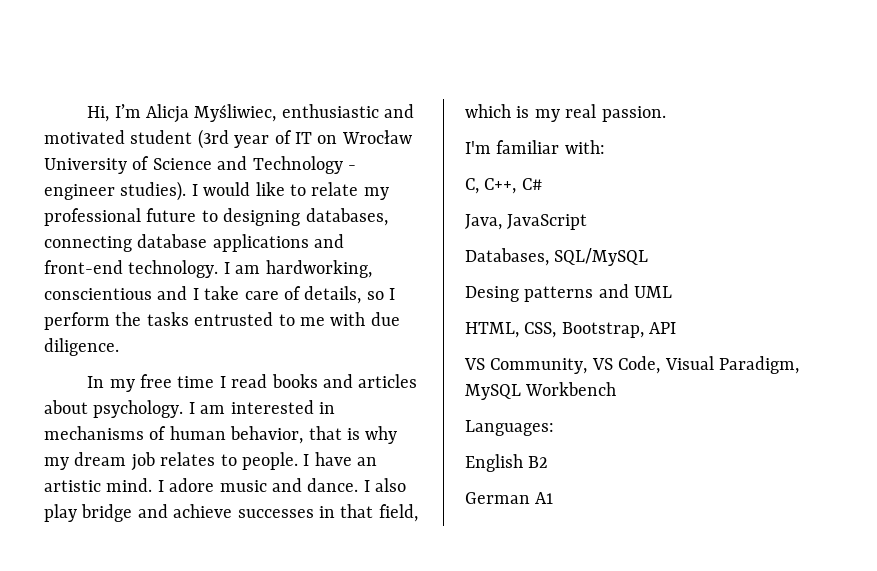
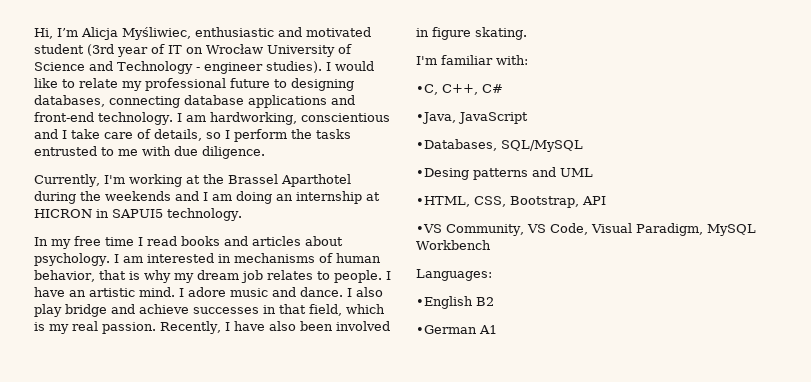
+ Currently, I'm working at the Brassel Aparthotel during the weekends and I am doing an internship at HICRON in SAPUI5 technology.
+ Recently, I have also been involved in figure skating.
- C, C++, C#
+ •C, C++, C#
- Java, JavaScript
+ •Java, JavaScript
- Databases, SQL/MySQL
+ •Databases, SQL/MySQL
- Desing patterns and UML
+ •Desing patterns and UML
- HTML, CSS, Bootstrap, API
+ •HTML, CSS, Bootstrap, API
- VS Community, VS Code, Visual Paradigm, MySQL Workbench
+ •VS Community, VS Code, Visual Paradigm, MySQL Workbench
- English B2
+ •English B2
- German A1
+ •German A1

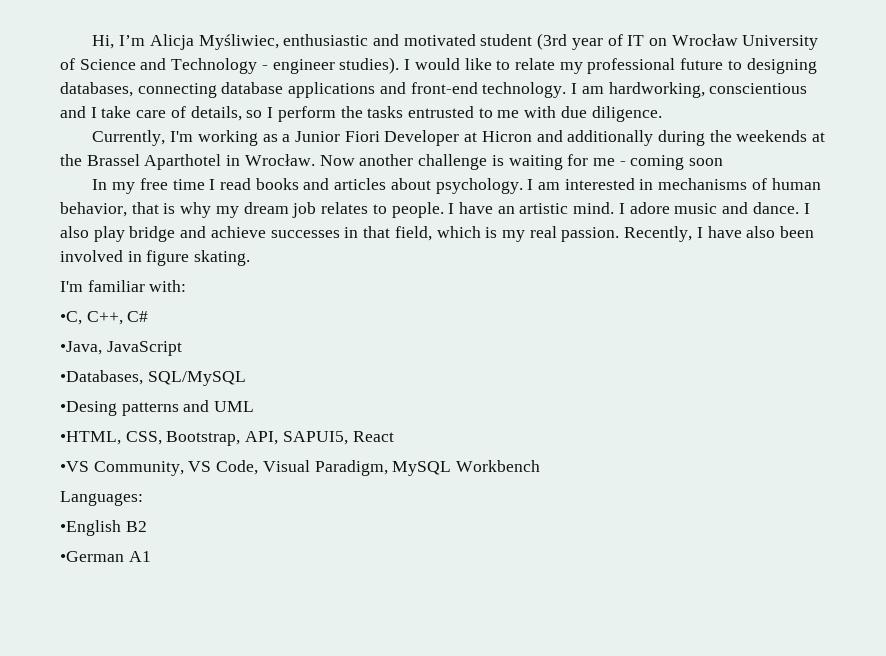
- Currently, I'm working at the Brassel Aparthotel during the weekends and I am doing an internship at HICRON in SAPUI5 technology.
+ Currently, I'm working as a Junior Fiori Developer at Hicron and additionally during the weekends at the Brassel Aparthotel in Wrocław. Now another challenge is waiting for me - coming soon
- •HTML, CSS, Bootstrap, API
+ •HTML, CSS, Bootstrap, API, SAPUI5, React

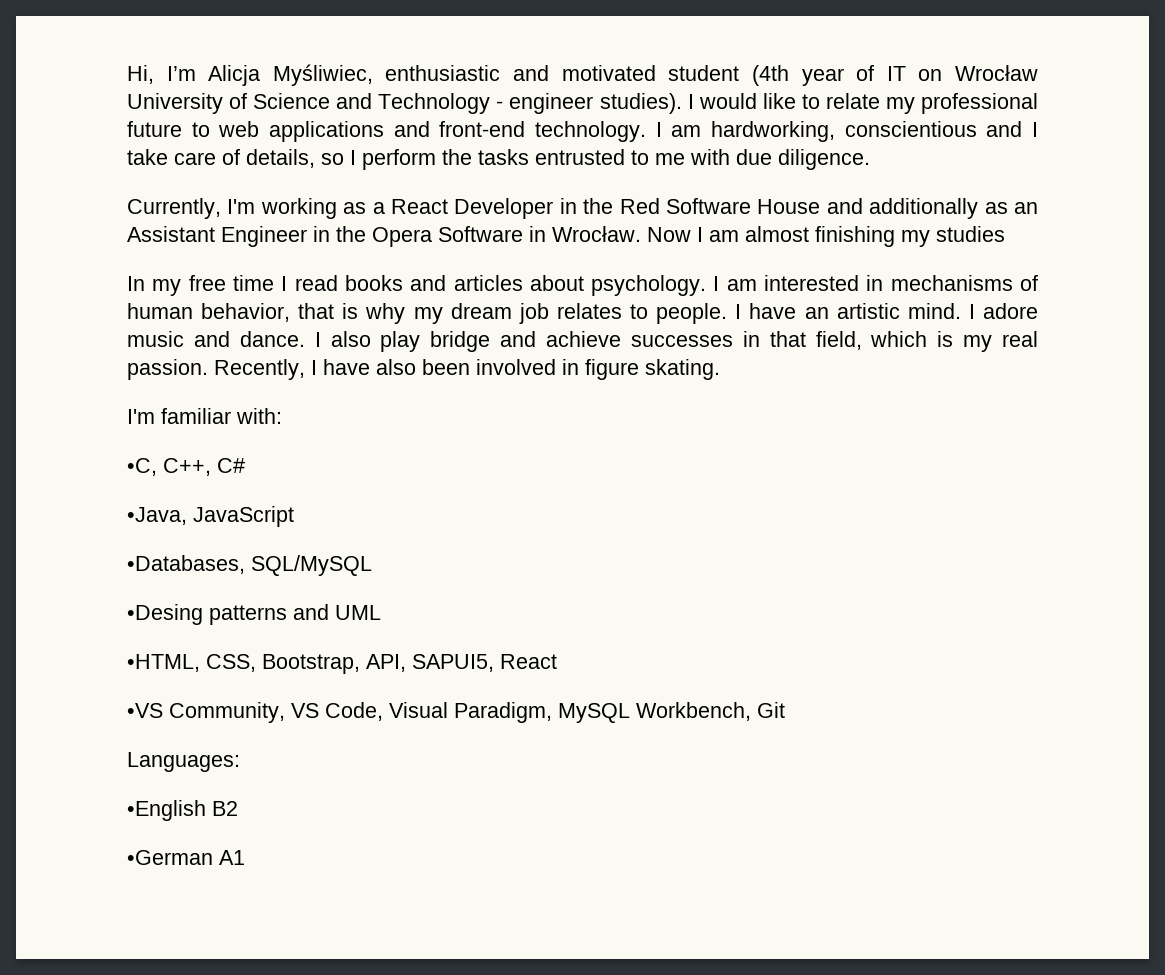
- Hi, I’m Alicja Myśliwiec, enthusiastic and motivated student (3rd year of IT on Wrocław University of Science and Technology - engineer studies).
+ Hi, I’m Alicja Myśliwiec, enthusiastic and motivated student (4th year of IT on Wrocław University of Science and Technology - engineer studies).
- I would like to relate my professional future to designing databases, connecting database applications and front-end technology.
+ I would like to relate my professional future to web applications and front-end technology.
- Currently, I'm working as a Junior Fiori Developer at Hicron and additionally during the weekends at the Brassel Aparthotel in Wrocław. Now another challenge is waiting for me - coming soon
+ Currently, I'm working as a React Developer in the Red Software House and additionally as an Assistant Engineer in the Opera Software in Wrocław. Now I am almost finishing my studies
- •VS Community, VS Code, Visual Paradigm, MySQL Workbench
+ •VS Community, VS Code, Visual Paradigm, MySQL Workbench, Git

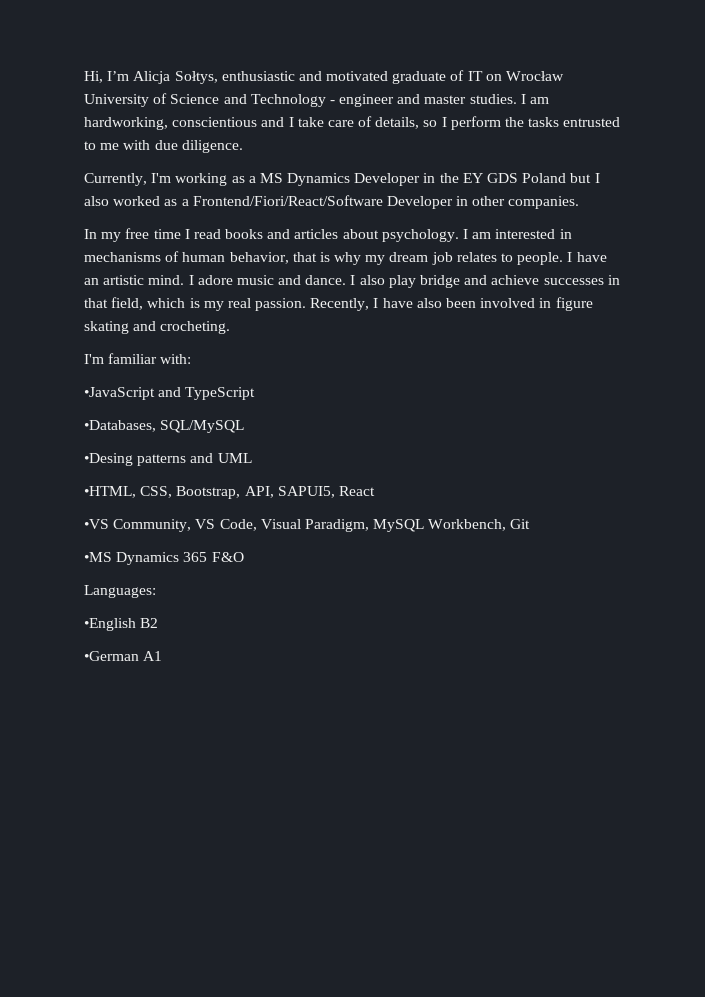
- Hi, I’m Alicja Myśliwiec, enthusiastic and motivated student (4th year of IT on Wrocław University of Science and Technology - engineer studies). I would like to relate my professional future to web applications and front-end technology.
+ Hi, I’m Alicja Sołtys, enthusiastic and motivated graduate of IT on Wrocław University of Science and Technology - engineer and master studies.
- Currently, I'm working as a React Developer in the Red Software House and additionally as an Assistant Engineer in the Opera Software in Wrocław. Now I am almost finishing my studies
+ Currently, I'm working as a MS Dynamics Developer in the EY GDS Poland but I also worked as a Frontend/Fiori/React/Software Developer in other companies.
- Recently, I have also been involved in figure skating.
+ Recently, I have also been involved in figure skating and crocheting.
- •C, C++, C#
- •Java, JavaScript
+ •JavaScript and TypeScript
+ •MS Dynamics 365 F&O

